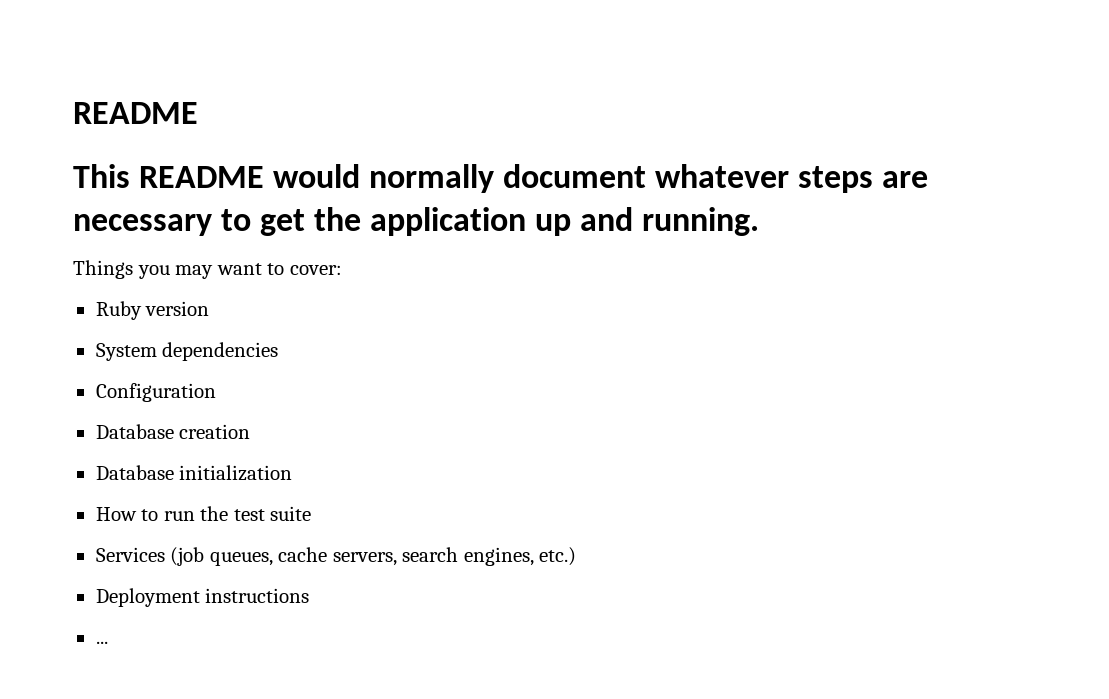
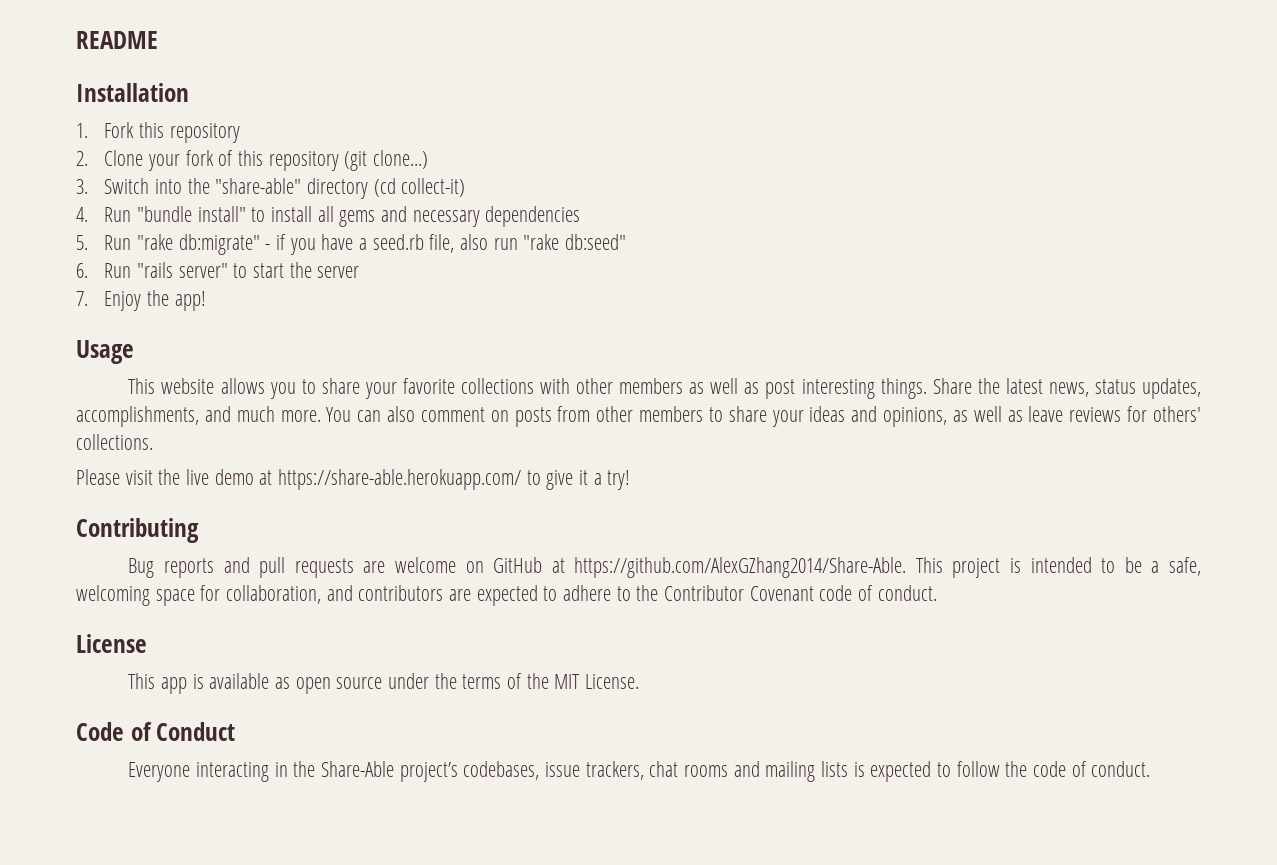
- This README would normally document whatever steps are necessary to get the application up and running.
- Things you may want to cover:
- Ruby version
- System dependencies
- Configuration
- Database creation
- Database initialization
- How to run the test suite
- Services (job queues, cache servers, search engines, etc.)
- Deployment instructions
- ...
+ Installation
+ 1. Fork this repository
+ 2. Clone your fork of this repository (git clone...)
+ 3. Switch into the "share-able" directory (cd collect-it)
+ 4. Run "bundle install" to install all gems and necessary dependencies
+ 5. Run "rake db:migrate" - if you have a seed.rb file, also run "rake db:seed"
+ 6. Run "rails server" to start the server
+ 7. Enjoy the app!
+ Usage
+ This website allows you to share your favorite collections with other members as well as post interesting things. Share the latest news, status updates, accomplishments, and much more. You can also comment on posts from other members to share your ideas and opinions, as well as leave reviews for others' collections.
+ Please visit the live demo at https://share-able.herokuapp.com/ to give it a try!
+ Contributing
+ Bug reports and pull requests are welcome on GitHub at https://github.com/AlexGZhang2014/Share-Able. This project is intended to be a safe, welcoming space for collaboration, and contributors are expected to adhere to the Contributor Covenant code of conduct.
+ License
+ This app is available as open source under the terms of the MIT License.
+ Code of Conduct
+ Everyone interacting in the Share-Able project’s codebases, issue trackers, chat rooms and mailing lists is expected to follow the code of conduct.

